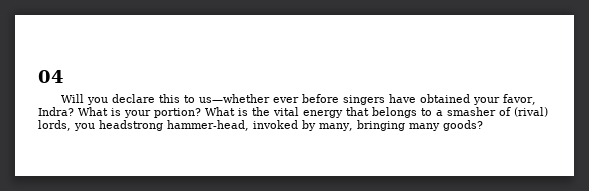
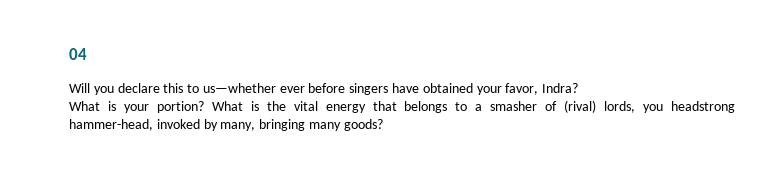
- Will you declare this to us—whether ever before singers have obtained your favor, Indra? What is your portion?
+ Will you declare this to us—whether ever before singers have obtained your favor, Indra?
+ What is your portion?

